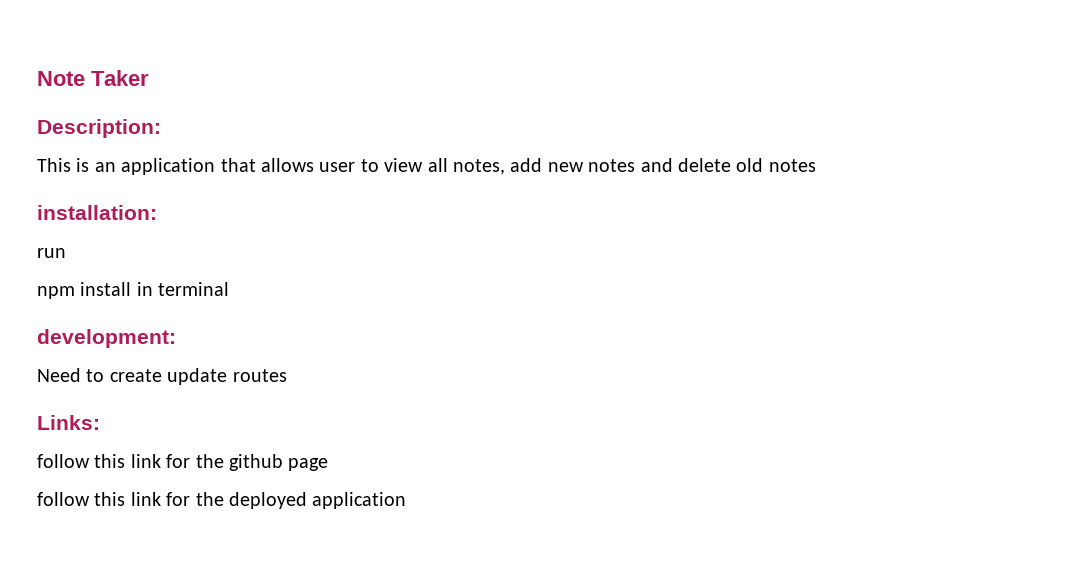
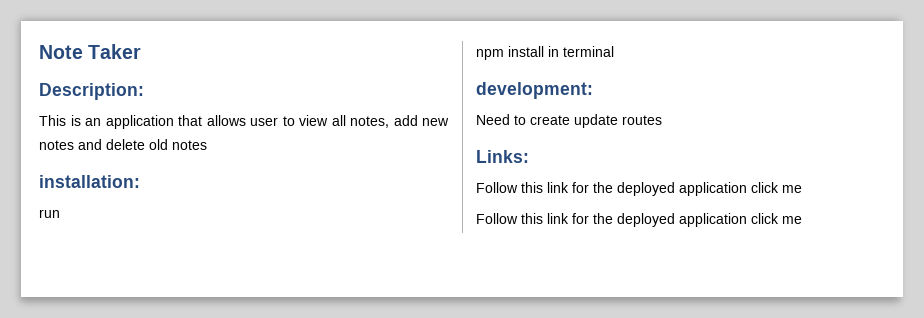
  Links:
- follow this link for the github page
- follow this link for the deployed application
+ Follow this link for the deployed application click me
+ Follow this link for the deployed application click me

